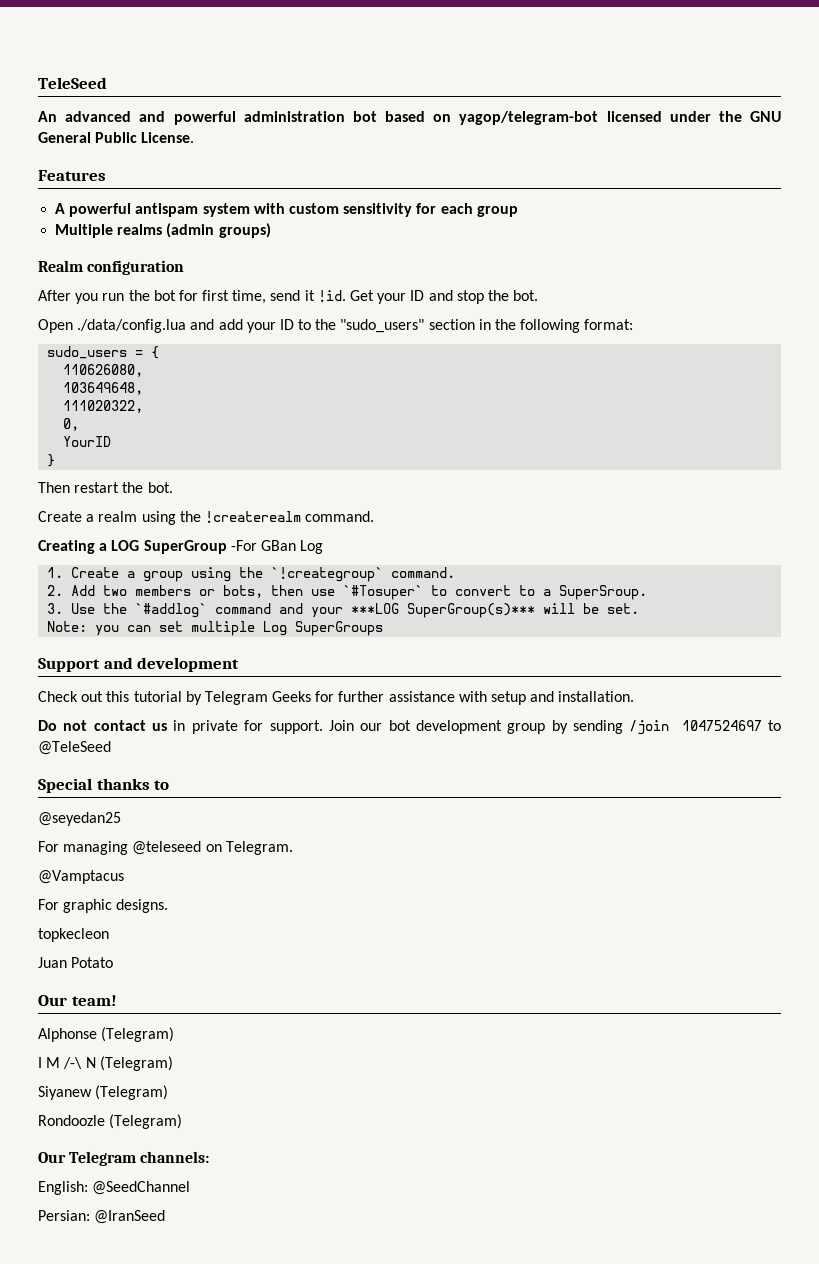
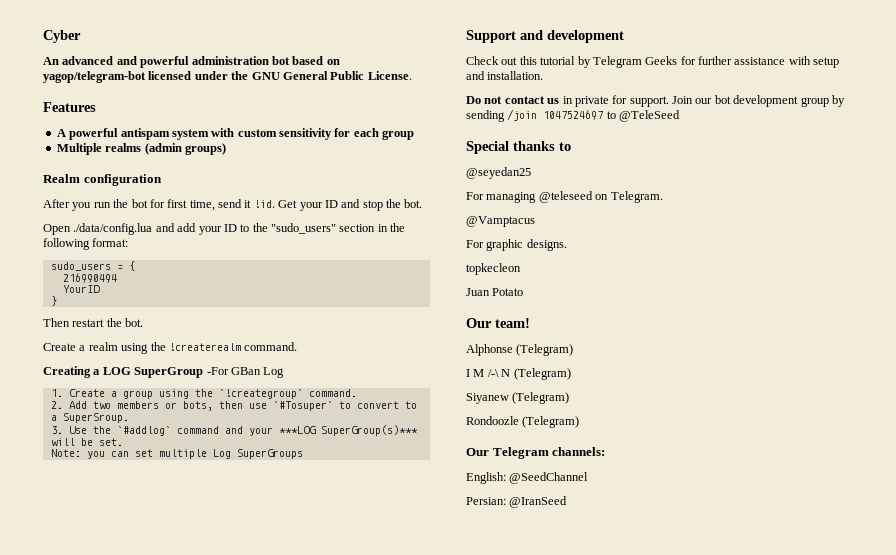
- TeleSeed
+ Cyber
- 110626080,
- 103649648,
- 111020322,
- 0,
+ 216990494

